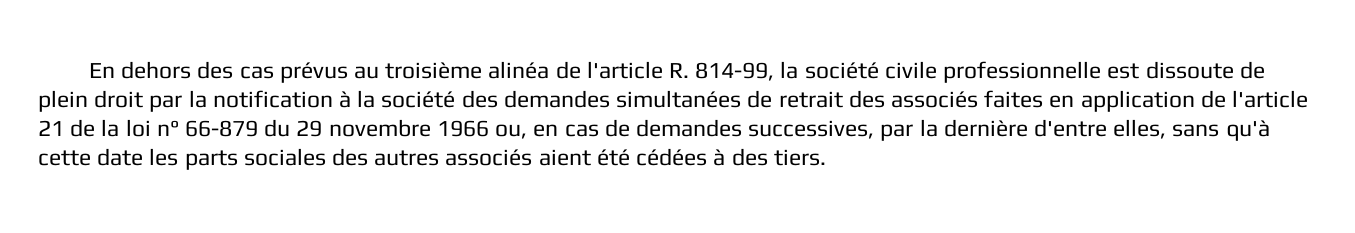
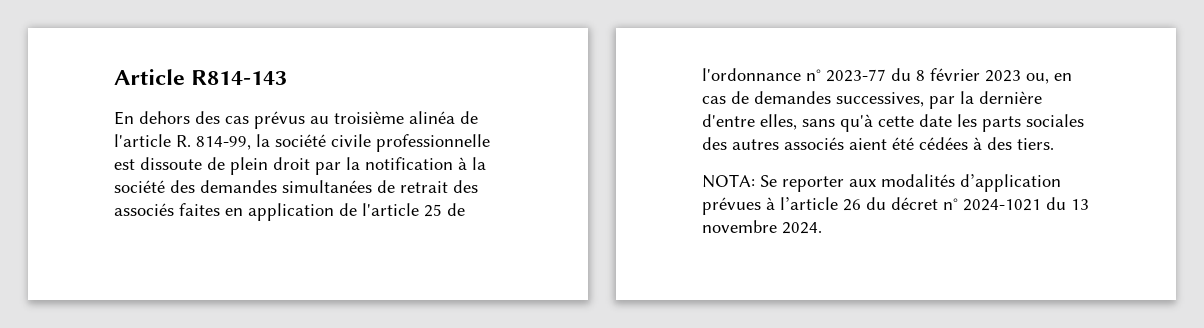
+ Article R814-143
- En dehors des cas prévus au troisième alinéa de l'article R. 814-99, la société civile professionnelle est dissoute de plein droit par la notification à la société des demandes simultanées de retrait des associés faites en application de l'article 21 de la loi n° 66-879 du 29 novembre 1966 ou, en cas de demandes successives, par la dernière d'entre elles, sans qu'à cette date les parts sociales des autres associés aient été cédées à des tiers.
+ En dehors des cas prévus au troisième alinéa de l'article R. 814-99, la société civile professionnelle est dissoute de plein droit par la notification à la société des demandes simultanées de retrait des associés faites en application de l'article 25 de l'ordonnance n° 2023-77 du 8 février 2023 ou, en cas de demandes successives, par la dernière d'entre elles, sans qu'à cette date les parts sociales des autres associés aient été cédées à des tiers.
+ NOTA: Se reporter aux modalités d’application prévues à l’article 26 du décret n° 2024-1021 du 13 novembre 2024.

